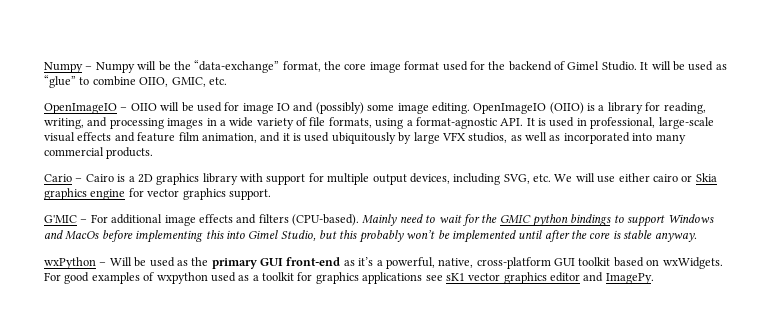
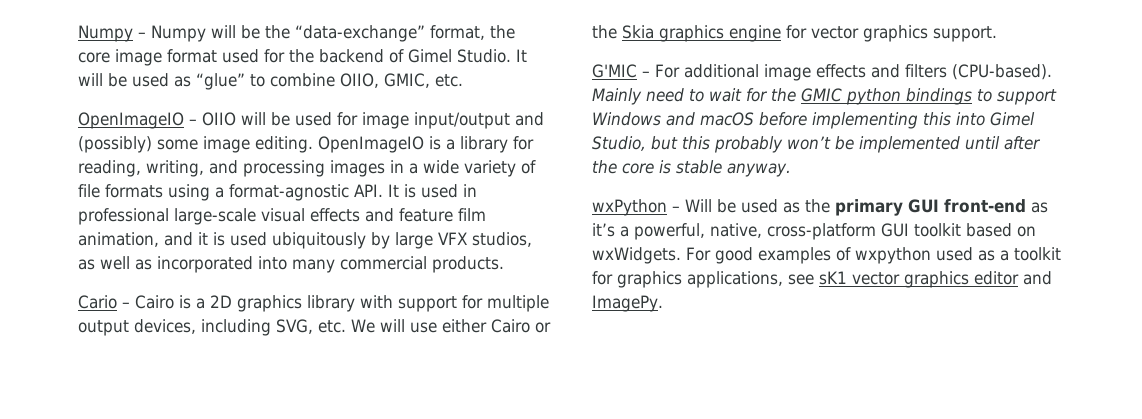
- OpenImageIO – OIIO will be used for image IO and (possibly) some image editing.
+ OpenImageIO – OIIO will be used for image input/output and (possibly) some image editing.
- OpenImageIO (OIIO) is a library for reading, writing, and processing images in a wide variety of file formats, using a format-agnostic API. It is used in professional, large-scale visual effects and feature film animation, and it is used ubiquitously by large VFX studios, as well as incorporated into many commercial products.
+ OpenImageIO is a library for reading, writing, and processing images in a wide variety of file formats using a format-agnostic API. It is used in professional large-scale visual effects and feature film animation, and it is used ubiquitously by large VFX studios, as well as incorporated into many commercial products.
- Cario – Cairo is a 2D graphics library with support for multiple output devices, including SVG, etc. We will use either cairo or Skia graphics engine for vector graphics support.
+ Cario – Cairo is a 2D graphics library with support for multiple output devices, including SVG, etc. We will use either Cairo or the Skia graphics engine for vector graphics support.
- Mainly need to wait for the GMIC python bindings to support Windows and MacOs before implementing this into Gimel Studio, but this probably won’t be implemented until after the core is stable anyway.
+ Mainly need to wait for the GMIC python bindings to support Windows and macOS before implementing this into Gimel Studio, but this probably won’t be implemented until after the core is stable anyway.
- For good examples of wxpython used as a toolkit for graphics applications see sK1 vector graphics editor and ImagePy.
+ For good examples of wxpython used as a toolkit for graphics applications, see sK1 vector graphics editor and ImagePy.

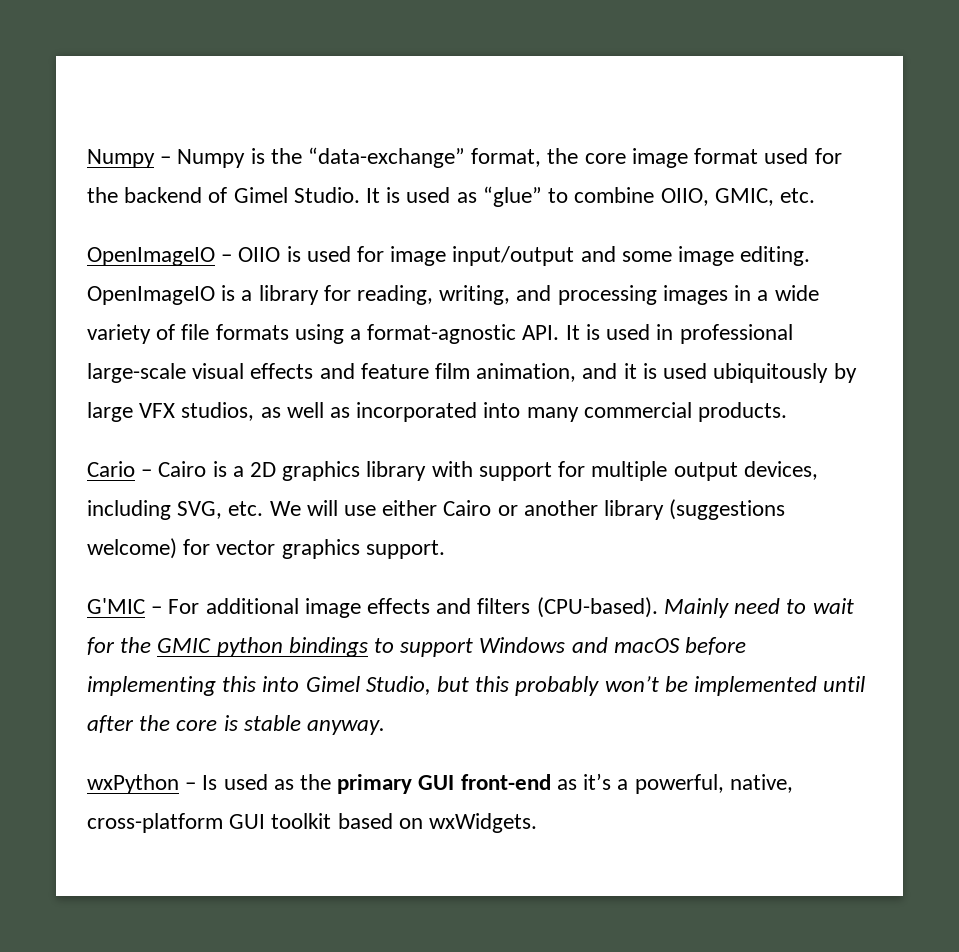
- Numpy – Numpy will be the “data-exchange” format, the core image format used for the backend of Gimel Studio.
+ Numpy – Numpy is the “data-exchange” format, the core image format used for the backend of Gimel Studio.
- It will be used as “glue” to combine OIIO, GMIC, etc.
+ It is used as “glue” to combine OIIO, GMIC, etc.
- OpenImageIO – OIIO will be used for image input/output and (possibly) some image editing.
+ OpenImageIO – OIIO is used for image input/output and some image editing.
- Cario – Cairo is a 2D graphics library with support for multiple output devices, including SVG, etc. We will use either Cairo or the Skia graphics engine for vector graphics support.
+ Cario – Cairo is a 2D graphics library with support for multiple output devices, including SVG, etc. We will use either Cairo or another library (suggestions welcome) for vector graphics support.
- wxPython – Will be used as the primary GUI front-end as it’s a powerful, native, cross-platform GUI toolkit based on wxWidgets. For good examples of wxpython used as a toolkit for graphics applications, see sK1 vector graphics editor and ImagePy.
+ wxPython – Is used as the primary GUI front-end as it’s a powerful, native, cross-platform GUI toolkit based on wxWidgets.

